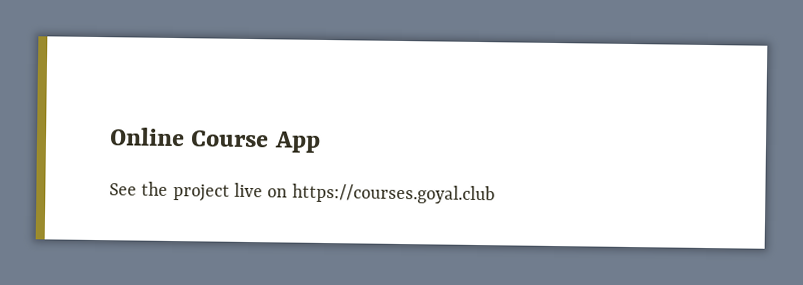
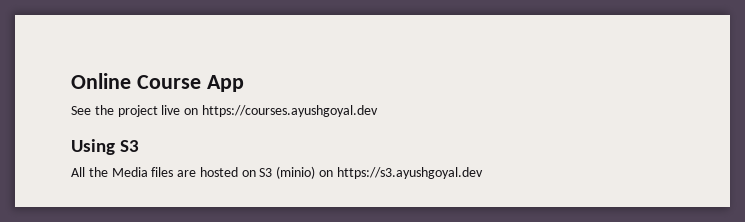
- See the project live on https://courses.goyal.club
+ See the project live on https://courses.ayushgoyal.dev
+ Using S3
+ All the Media files are hosted on S3 (minio) on https://s3.ayushgoyal.dev

